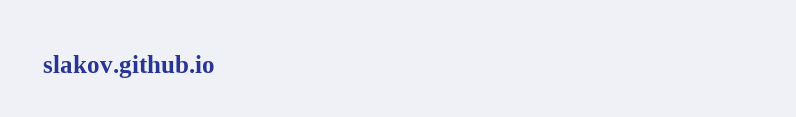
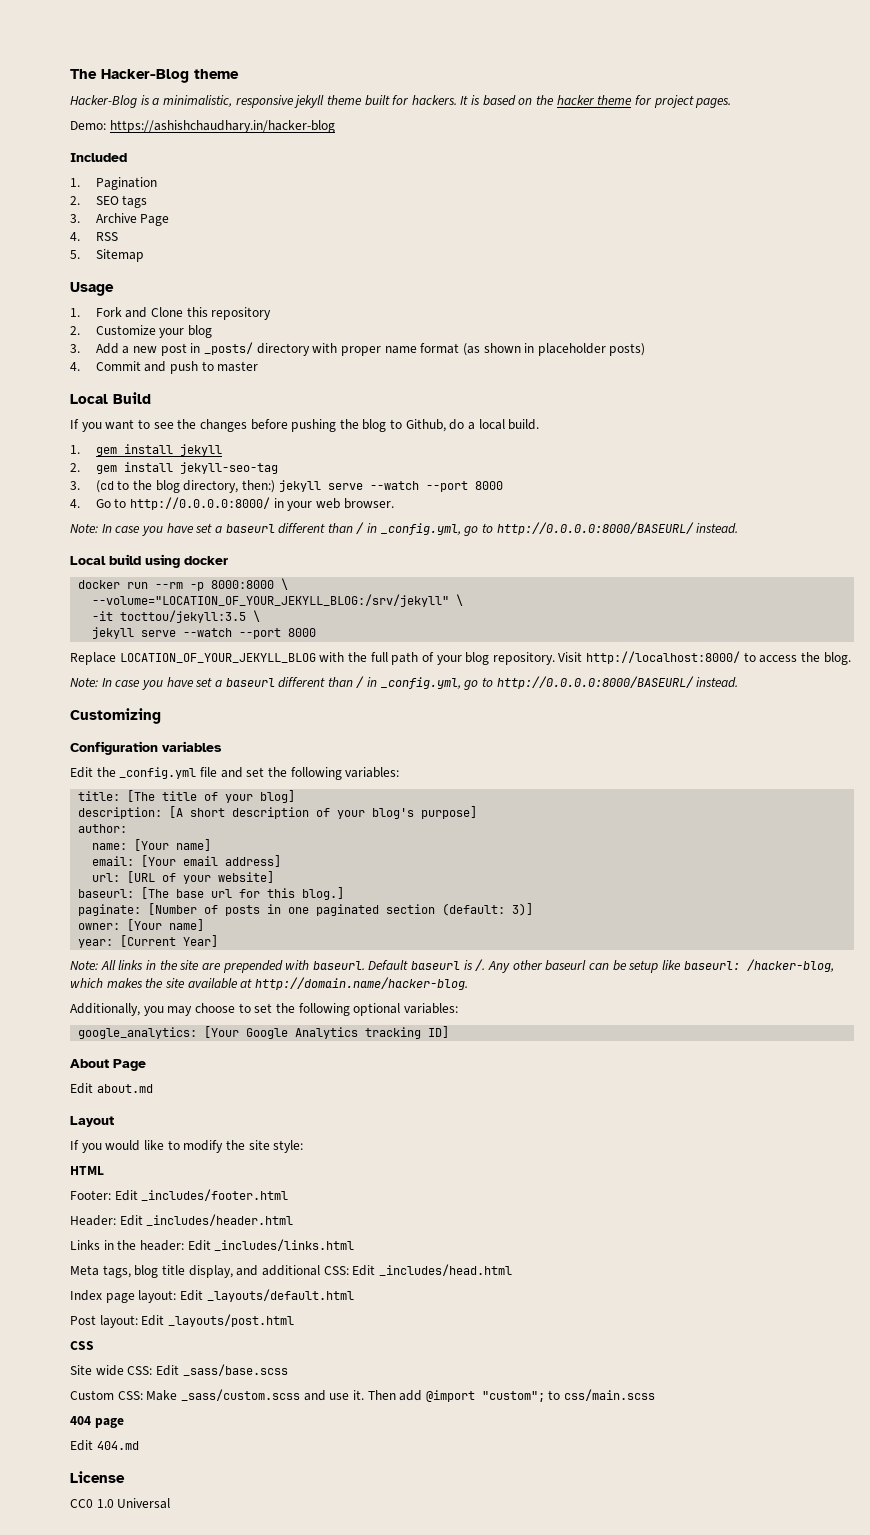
- slakov.github.io
+ The Hacker-Blog theme
+ Hacker-Blog is a minimalistic, responsive jekyll theme built for hackers. It is based on the hacker theme for project pages.
+ Demo: https://ashishchaudhary.in/hacker-blog
+ Included
+ 1. Pagination
+ 2. SEO tags
+ 3. Archive Page
+ 4. RSS
+ 5. Sitemap
+ Usage
+ 1. Fork and Clone this repository
+ 2. Customize your blog
+ 3. Add a new post in _posts/ directory with proper name format (as shown in placeholder posts)
+ 4. Commit and push to master
+ Local Build
+ If you want to see the changes before pushing the blog to Github, do a local build.
+ 1. gem install jekyll
+ 2. gem install jekyll-seo-tag
+ 3. (cd to the blog directory, then:) jekyll serve --watch --port 8000
+ 4. Go to http://0.0.0.0:8000/ in your web browser.
+ Note: In case you have set a baseurl different than / in _config.yml, go to http://0.0.0.0:8000/BASEURL/ instead.
+ Local build using docker
+ docker run --rm -p 8000:8000 \
+ --volume="LOCATION_OF_YOUR_JEKYLL_BLOG:/srv/jekyll" \
+ -it tocttou/jekyll:3.5 \
+ jekyll serve --watch --port 8000
+ Replace LOCATION_OF_YOUR_JEKYLL_BLOG with the full path of your blog repository. Visit http://localhost:8000/ to access the blog.
+ Note: In case you have set a baseurl different than / in _config.yml, go to http://0.0.0.0:8000/BASEURL/ instead.
+ Customizing
+ Configuration variables
+ Edit the _config.yml file and set the following variables:
+ title: [The title of your blog]
+ description: [A short description of your blog's purpose]
+ author:
+ name: [Your name]
+ email: [Your email address]
+ url: [URL of your website]
+ baseurl: [The base url for this blog.]
+ paginate: [Number of posts in one paginated section (default: 3)]
+ owner: [Your name]
+ year: [Current Year]
+ Note: All links in the site are prepended with baseurl. Default baseurl is /. Any other baseurl can be setup like baseurl: /hacker-blog, which makes the site available at http://domain.name/hacker-blog.
+ Additionally, you may choose to set the following optional variables:
+ google_analytics: [Your Google Analytics tracking ID]
+ About Page
+ Edit about.md
+ Layout
+ If you would like to modify the site style:
+ HTML
+ Footer: Edit _includes/footer.html
+ Header: Edit _includes/header.html
+ Links in the header: Edit _includes/links.html
+ Meta tags, blog title display, and additional CSS: Edit _includes/head.html
+ Index page layout: Edit _layouts/default.html
+ Post layout: Edit _layouts/post.html
+ CSS
+ Site wide CSS: Edit _sass/base.scss
+ Custom CSS: Make _sass/custom.scss and use it. Then add @import "custom"; to css/main.scss
+ 404 page
+ Edit 404.md
+ License
+ CC0 1.0 Universal

